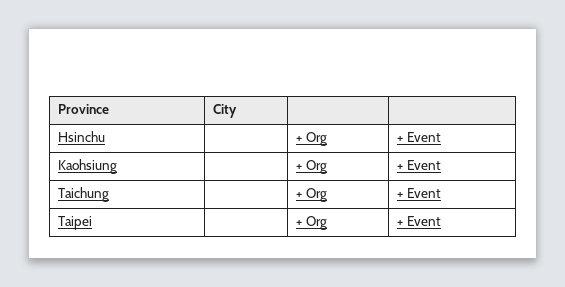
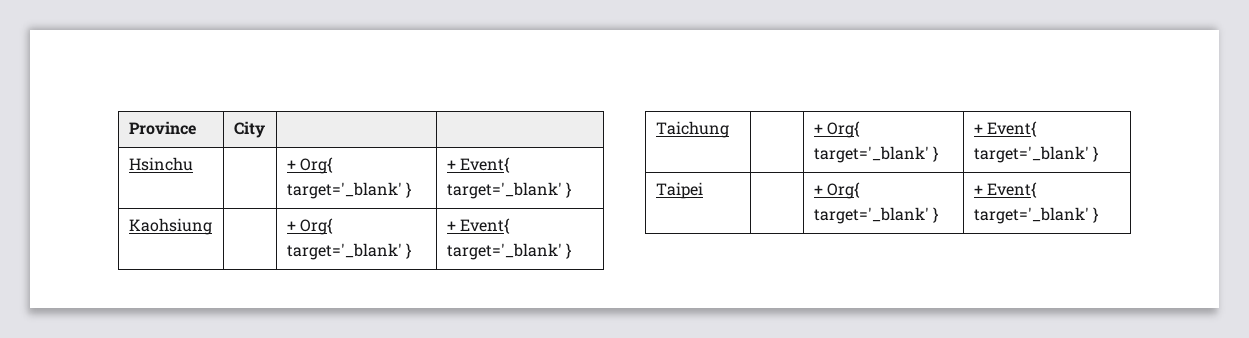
- Hsinchu | | + Org | + Event
- Kaohsiung | | + Org | + Event
- Taichung | | + Org | + Event
- Taipei | | + Org | + Event
+ Hsinchu | | + Org{ target='_blank' } | + Event{ target='_blank' }
+ Kaohsiung | | + Org{ target='_blank' } | + Event{ target='_blank' }
+ Taichung | | + Org{ target='_blank' } | + Event{ target='_blank' }
+ Taipei | | + Org{ target='_blank' } | + Event{ target='_blank' }

